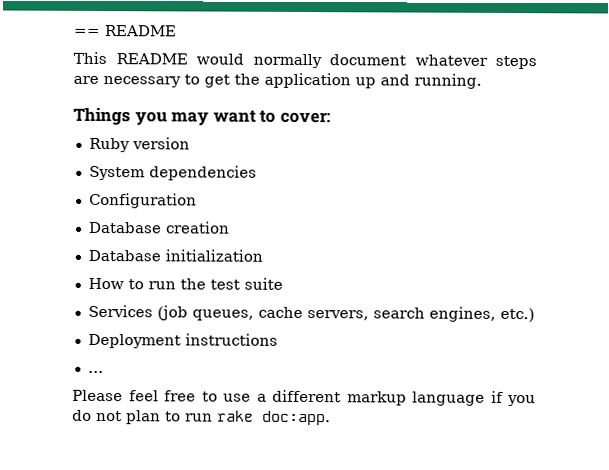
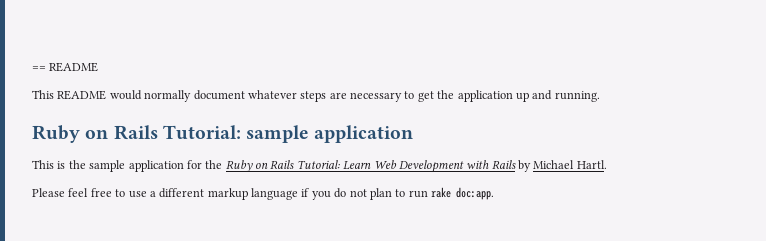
- Things you may want to cover:
- Ruby version
- System dependencies
- Configuration
- Database creation
- Database initialization
- How to run the test suite
- Services (job queues, cache servers, search engines, etc.)
- Deployment instructions
- ...
+ Ruby on Rails Tutorial: sample application
+ This is the sample application for the Ruby on Rails Tutorial: Learn Web Development with Rails by Michael Hartl.

